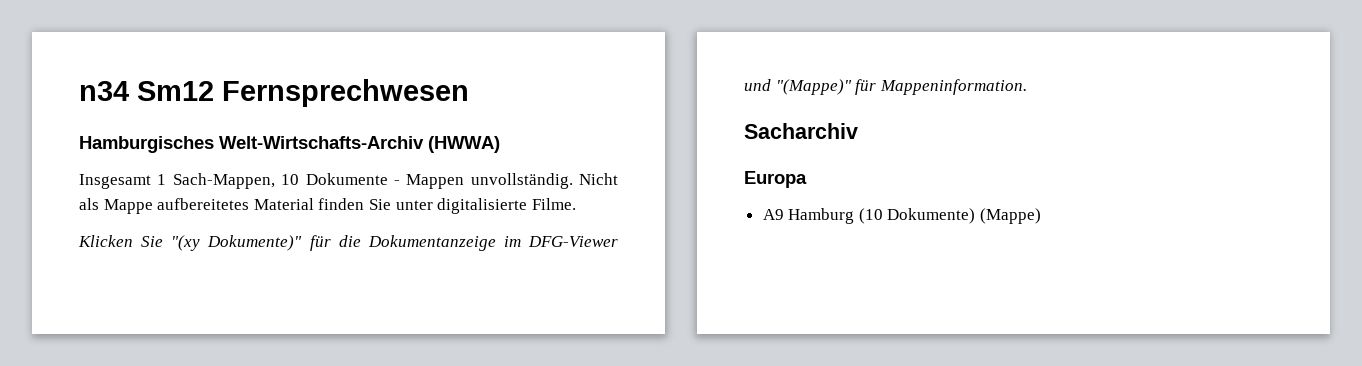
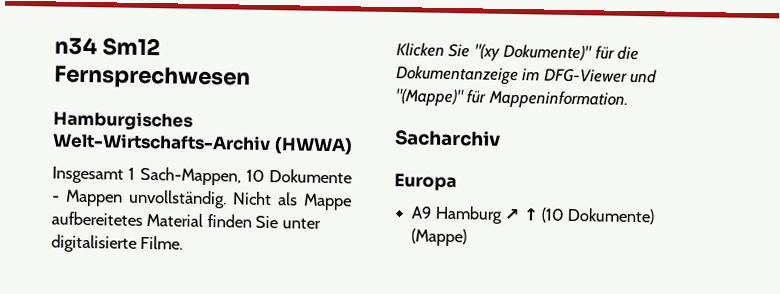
- A9 Hamburg (10 Dokumente) (Mappe)
+ A9 Hamburg ↗ ↑ (10 Dokumente) (Mappe)

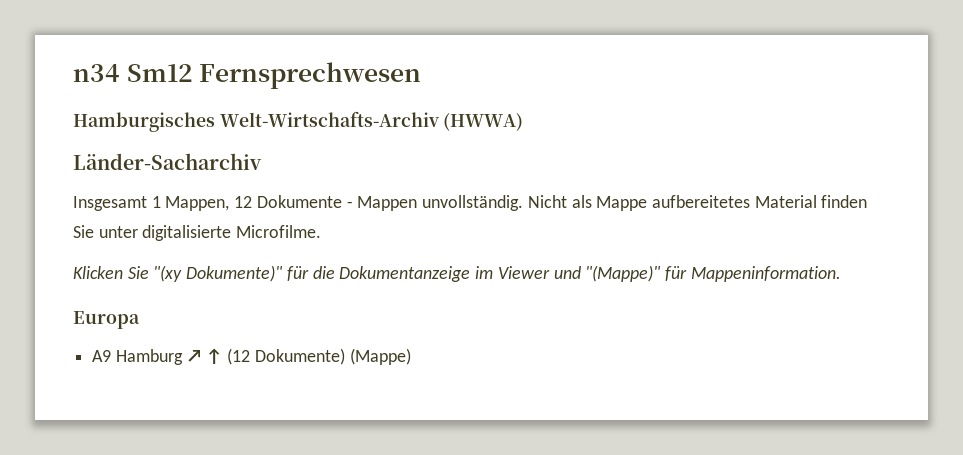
+ Länder-Sacharchiv
- Insgesamt 1 Sach-Mappen, 10 Dokumente - Mappen unvollständig.
+ Insgesamt 1 Mappen, 12 Dokumente - Mappen unvollständig.
- Nicht als Mappe aufbereitetes Material finden Sie unter digitalisierte Filme.
+ Nicht als Mappe aufbereitetes Material finden Sie unter digitalisierte Microfilme.
- Klicken Sie "(xy Dokumente)" für die Dokumentanzeige im DFG-Viewer und "(Mappe)" für Mappeninformation.
+ Klicken Sie "(xy Dokumente)" für die Dokumentanzeige im Viewer und "(Mappe)" für Mappeninformation.
- Sacharchiv
- A9 Hamburg ↗ ↑ (10 Dokumente) (Mappe)
+ A9 Hamburg ↗ ↑ (12 Dokumente) (Mappe)

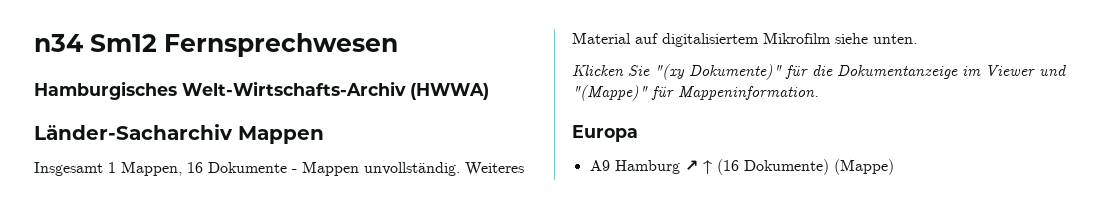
- Länder-Sacharchiv
+ Länder-Sacharchiv Mappen
- Insgesamt 1 Mappen, 12 Dokumente - Mappen unvollständig.
+ Insgesamt 1 Mappen, 16 Dokumente - Mappen unvollständig.
- Nicht als Mappe aufbereitetes Material finden Sie unter digitalisierte Microfilme.
+ Weiteres Material auf digitalisiertem Mikrofilm siehe unten.
- A9 Hamburg ↗ ↑ (12 Dokumente) (Mappe)
+ A9 Hamburg ↗ ↑ (16 Dokumente) (Mappe)

